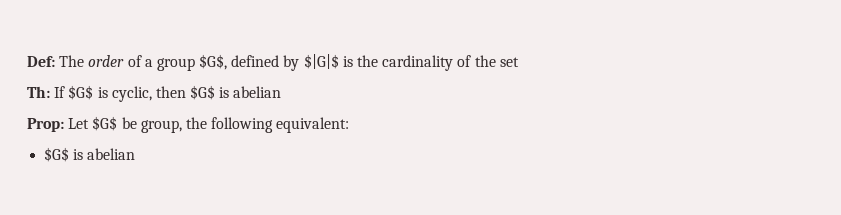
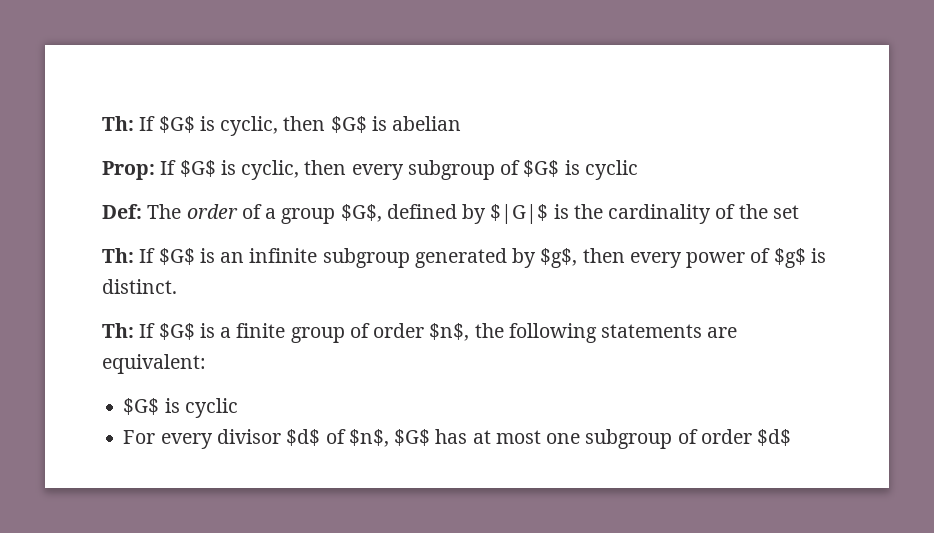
+ Th: If $G$ is cyclic, then $G$ is abelian
+ Prop: If $G$ is cyclic, then every subgroup of $G$ is cyclic
- Th: If $G$ is cyclic, then $G$ is abelian
- Prop: Let $G$ be group, the following equivalent:
- $G$ is abelian
+ Th: If $G$ is an infinite subgroup generated by $g$, then every power of $g$ is distinct.
+ Th: If $G$ is a finite group of order $n$, the following statements are equivalent:
+ $G$ is cyclic
+ For every divisor $d$ of $n$, $G$ has at most one subgroup of order $d$

